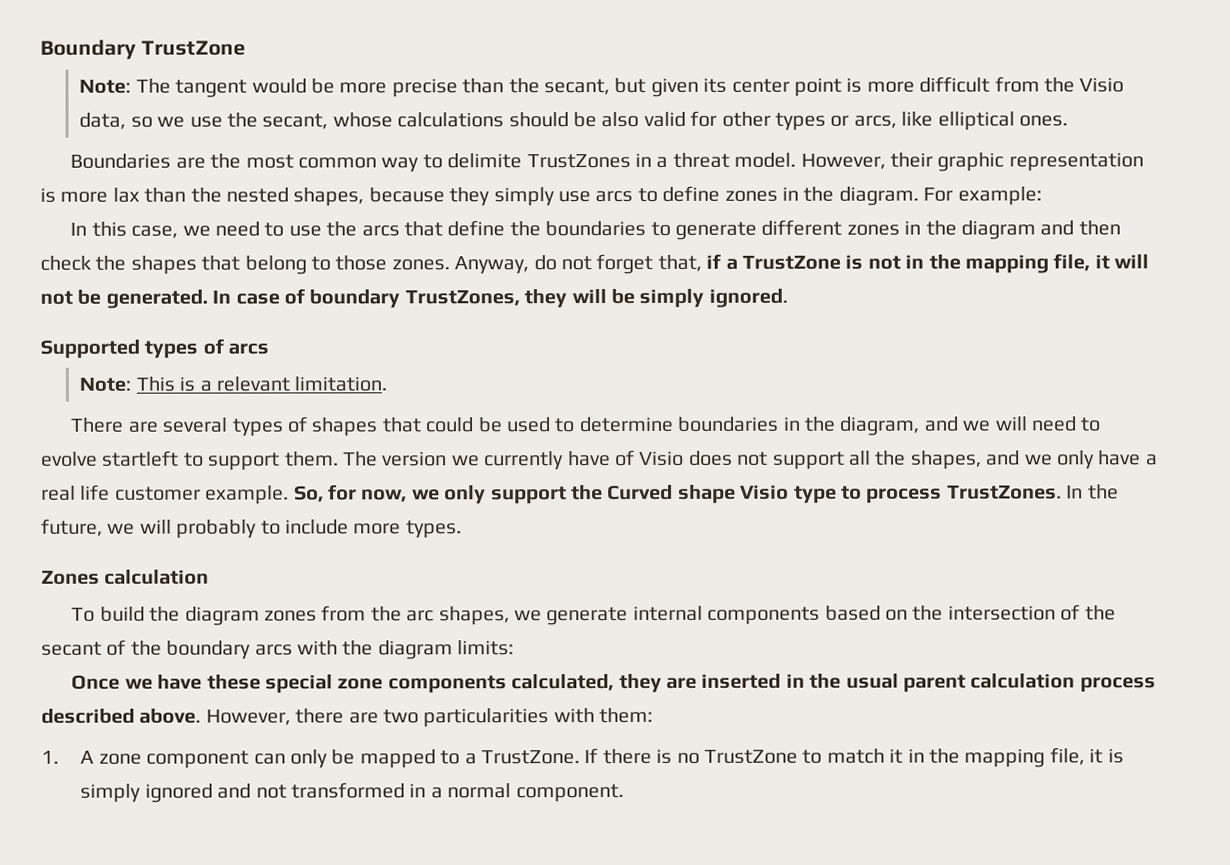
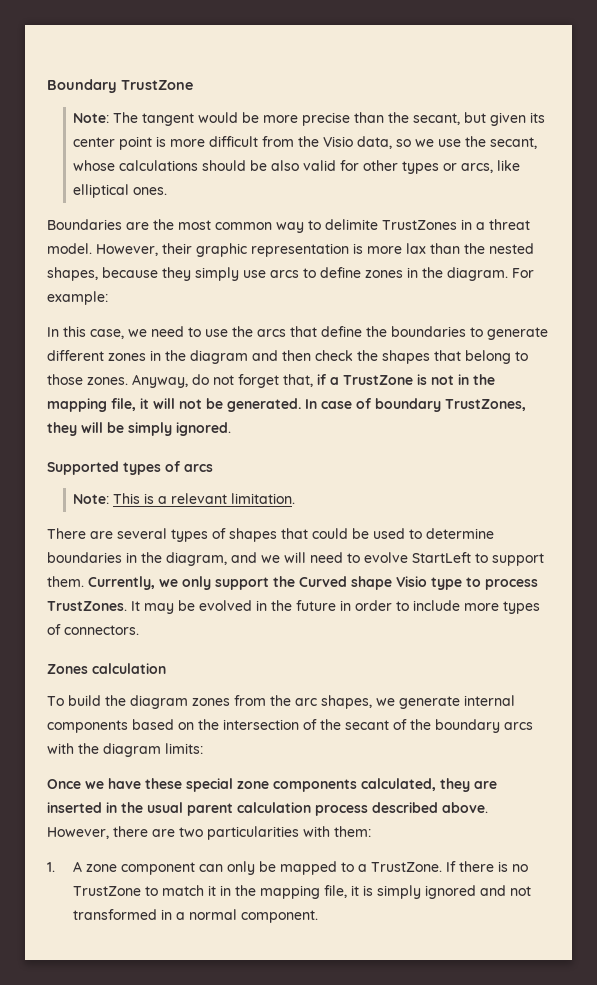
- There are several types of shapes that could be used to determine boundaries in the diagram, and we will need to evolve startleft to support them.
+ There are several types of shapes that could be used to determine boundaries in the diagram, and we will need to evolve StartLeft to support them.
- The version we currently have of Visio does not support all the shapes, and we only have a real life customer example. So, for now, we only support the Curved shape Visio type to process TrustZones.
+ Currently, we only support the Curved shape Visio type to process TrustZones.
- In the future, we will probably to include more types.
+ It may be evolved in the future in order to include more types of connectors.

